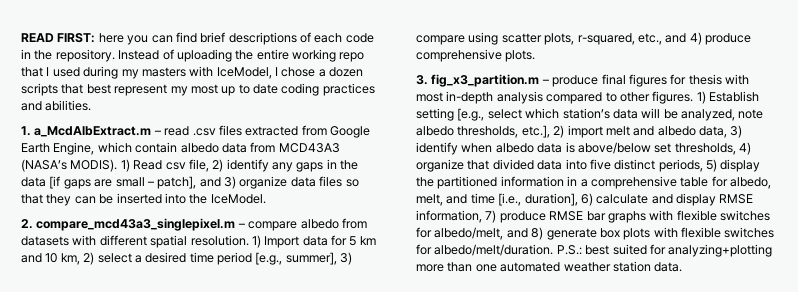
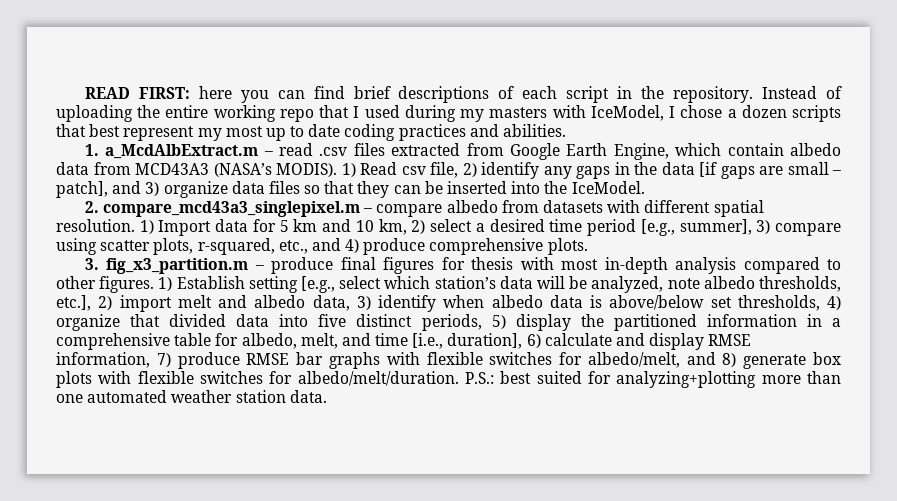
- READ FIRST: here you can find brief descriptions of each code in the repository.
+ READ FIRST: here you can find brief descriptions of each script in the repository.

